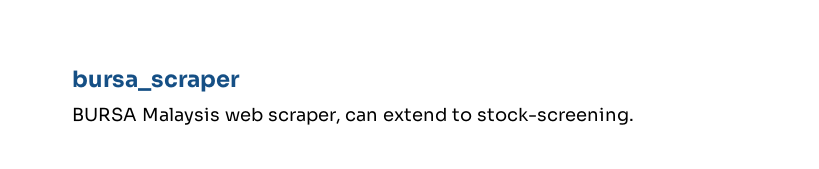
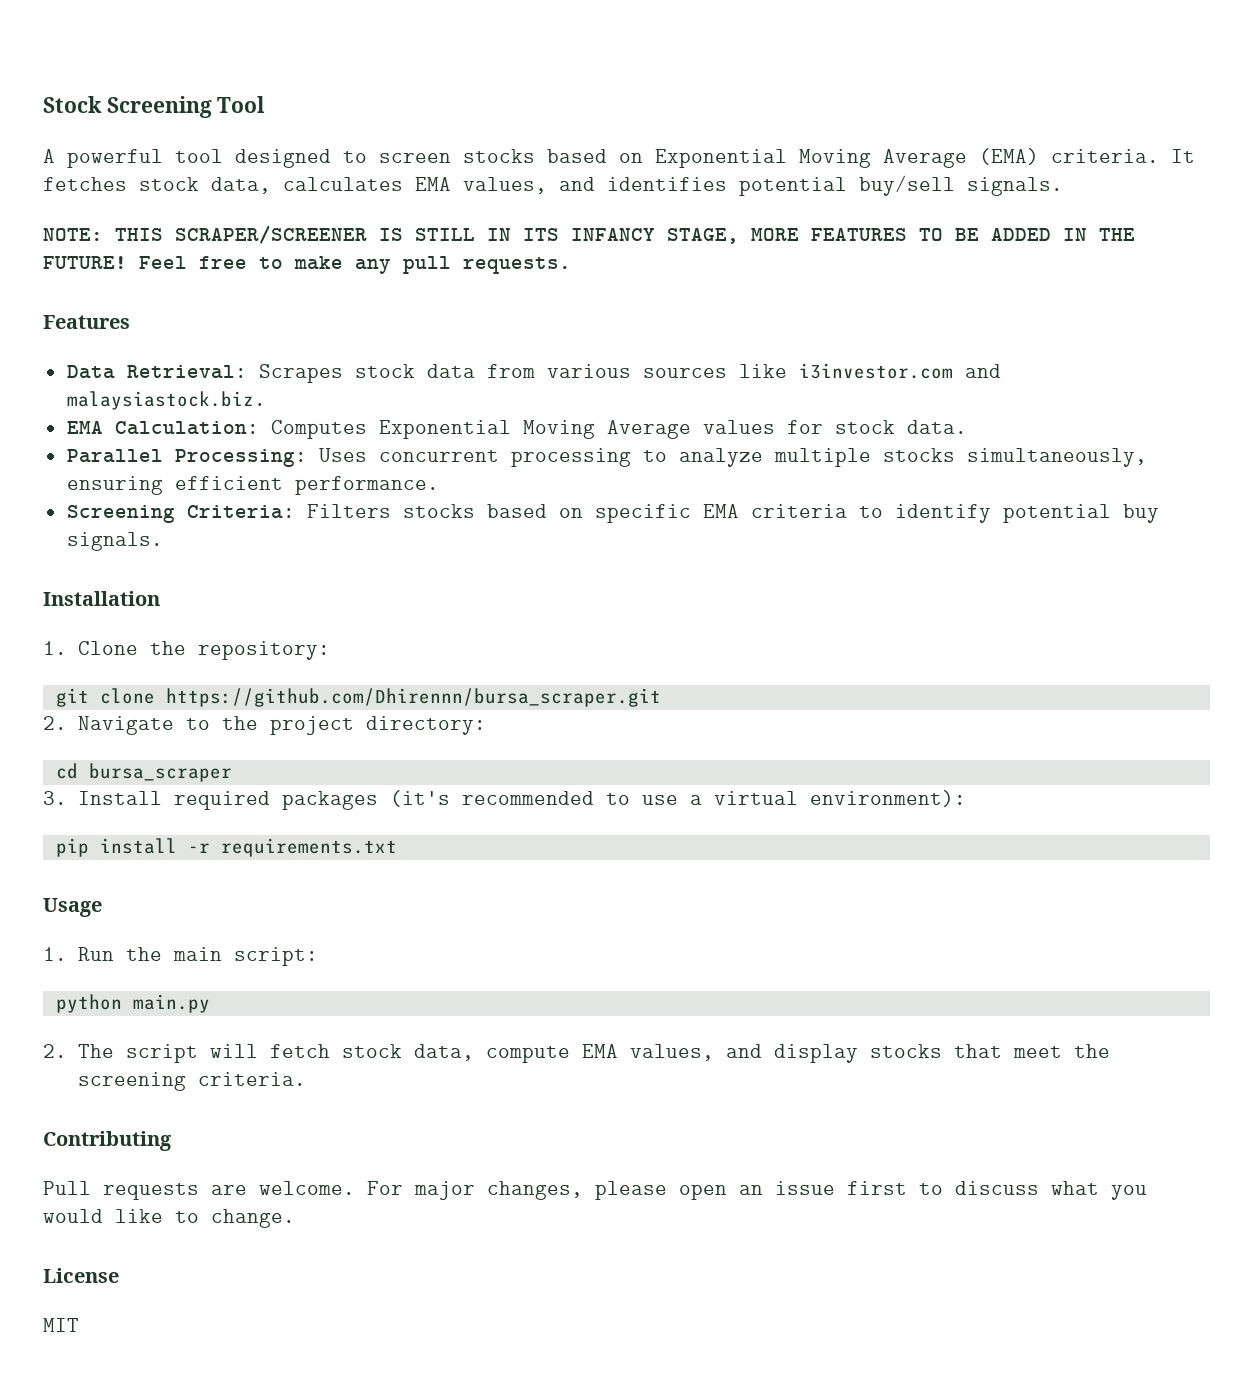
- bursa_scraper
- BURSA Malaysis web scraper, can extend to stock-screening.
+ Stock Screening Tool
+ A powerful tool designed to screen stocks based on Exponential Moving Average (EMA) criteria. It fetches stock data, calculates EMA values, and identifies potential buy/sell signals.
+ NOTE: THIS SCRAPER/SCREENER IS STILL IN ITS INFANCY STAGE, MORE FEATURES TO BE ADDED IN THE FUTURE! Feel free to make any pull requests.
+ Features
+ Data Retrieval: Scrapes stock data from various sources like i3investor.com and malaysiastock.biz.
+ EMA Calculation: Computes Exponential Moving Average values for stock data.
+ Parallel Processing: Uses concurrent processing to analyze multiple stocks simultaneously, ensuring efficient performance.
+ Screening Criteria: Filters stocks based on specific EMA criteria to identify potential buy signals.
+ Installation
+ 1. Clone the repository:
+ git clone https://github.com/Dhirennn/bursa_scraper.git
+ 2. Navigate to the project directory:
+ cd bursa_scraper
+ 3. Install required packages (it's recommended to use a virtual environment):
+ pip install -r requirements.txt
+ Usage
+ 1. Run the main script:
+ python main.py
+ 2. The script will fetch stock data, compute EMA values, and display stocks that meet the screening criteria.
+ Contributing
+ Pull requests are welcome. For major changes, please open an issue first to discuss what you would like to change.
+ License
+ MIT

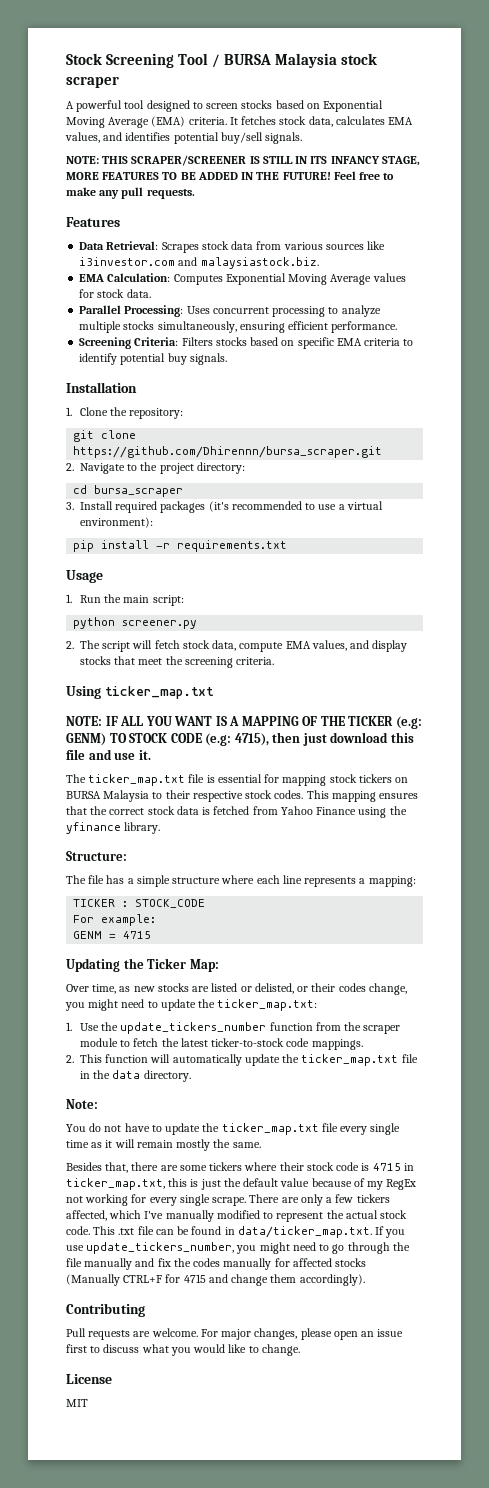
- Stock Screening Tool
+ Stock Screening Tool / BURSA Malaysia stock scraper
- python main.py
+ python screener.py
+ Using ticker_map.txt
+ NOTE: IF ALL YOU WANT IS A MAPPING OF THE TICKER (e.g: GENM) TO STOCK CODE (e.g: 4715), then just download this file and use it.
+ The ticker_map.txt file is essential for mapping stock tickers on BURSA Malaysia to their respective stock codes. This mapping ensures that the correct stock data is fetched from Yahoo Finance using the yfinance library.
+ Structure:
+ The file has a simple structure where each line represents a mapping:
+ TICKER : STOCK_CODE
+ For example:
+ GENM = 4715
+ Updating the Ticker Map:
+ Over time, as new stocks are listed or delisted, or their codes change, you might need to update the ticker_map.txt:
+ 1. Use the update_tickers_number function from the scraper module to fetch the latest ticker-to-stock code mappings.
+ 2. This function will automatically update the ticker_map.txt file in the data directory.
+ Note:
+ You do not have to update the ticker_map.txt file every single time as it will remain mostly the same.
+ Besides that, there are some tickers where their stock code is 4715 in ticker_map.txt, this is just the default value because of my RegEx not working for every single scrape. There are only a few tickers affected, which I've manually modified to represent the actual stock code. This .txt file can be found in data/ticker_map.txt. If you use update_tickers_number, you might need to go through the file manually and fix the codes manually for affected stocks (Manually CTRL+F for 4715 and change them accordingly).

